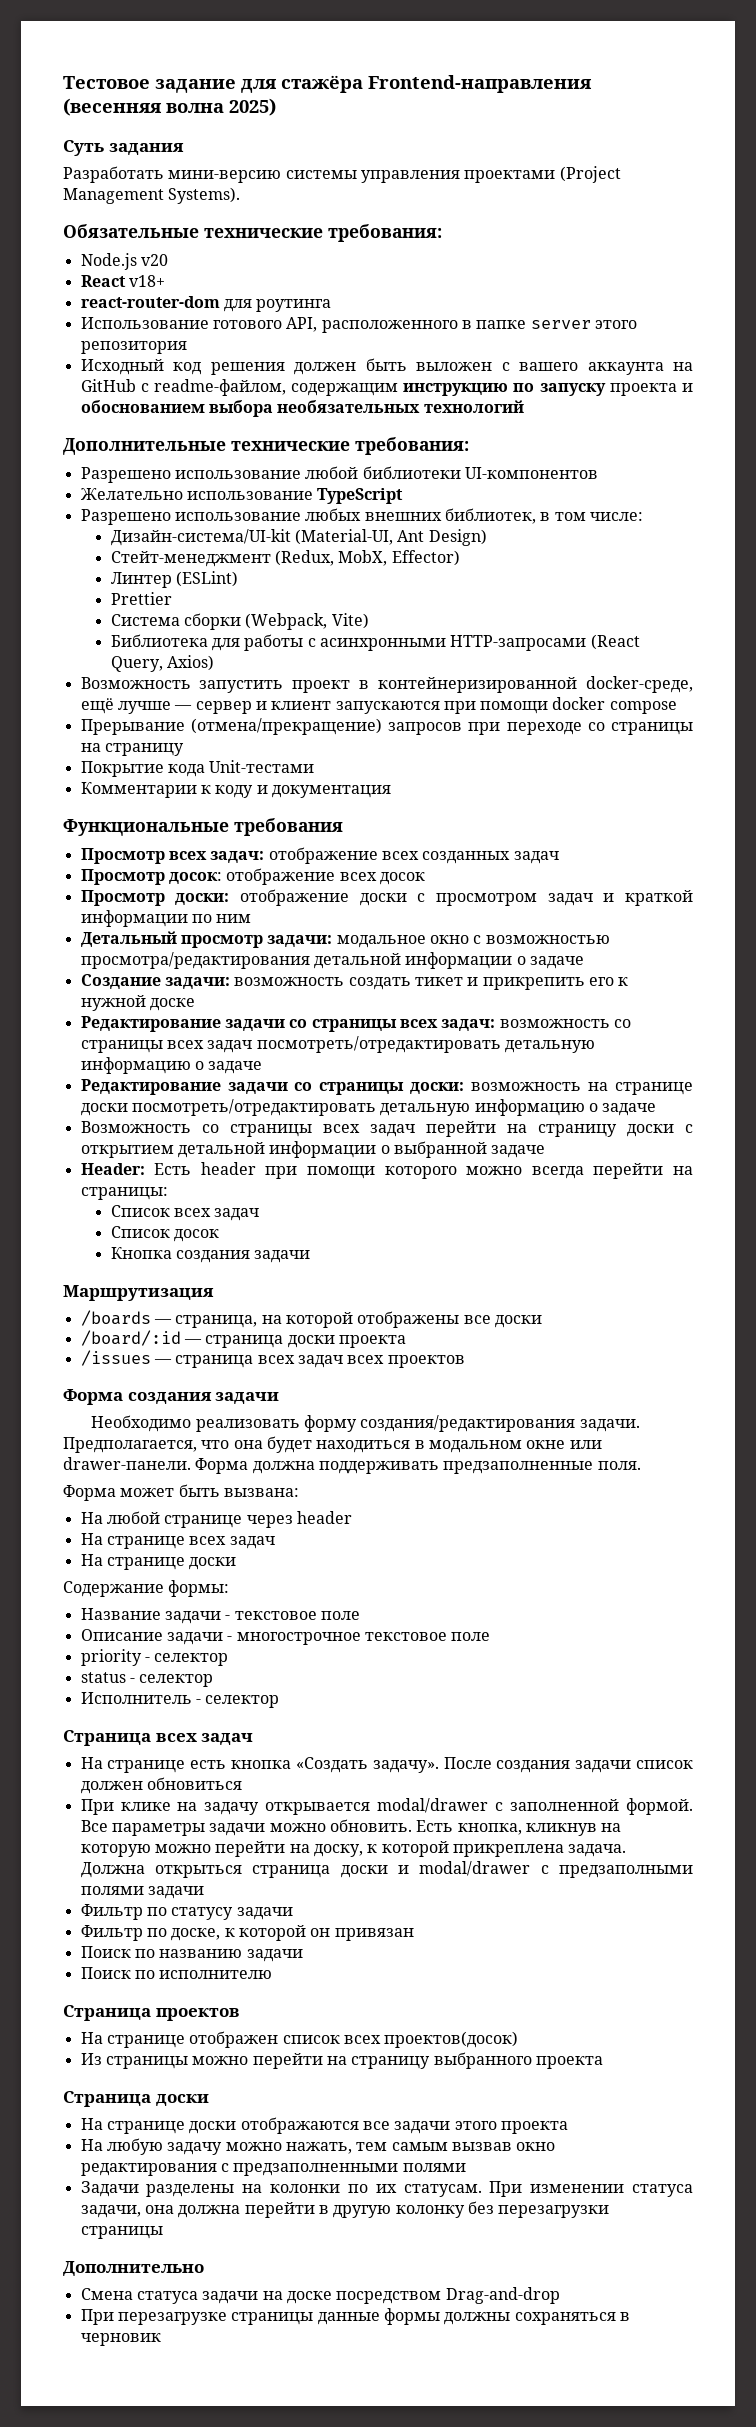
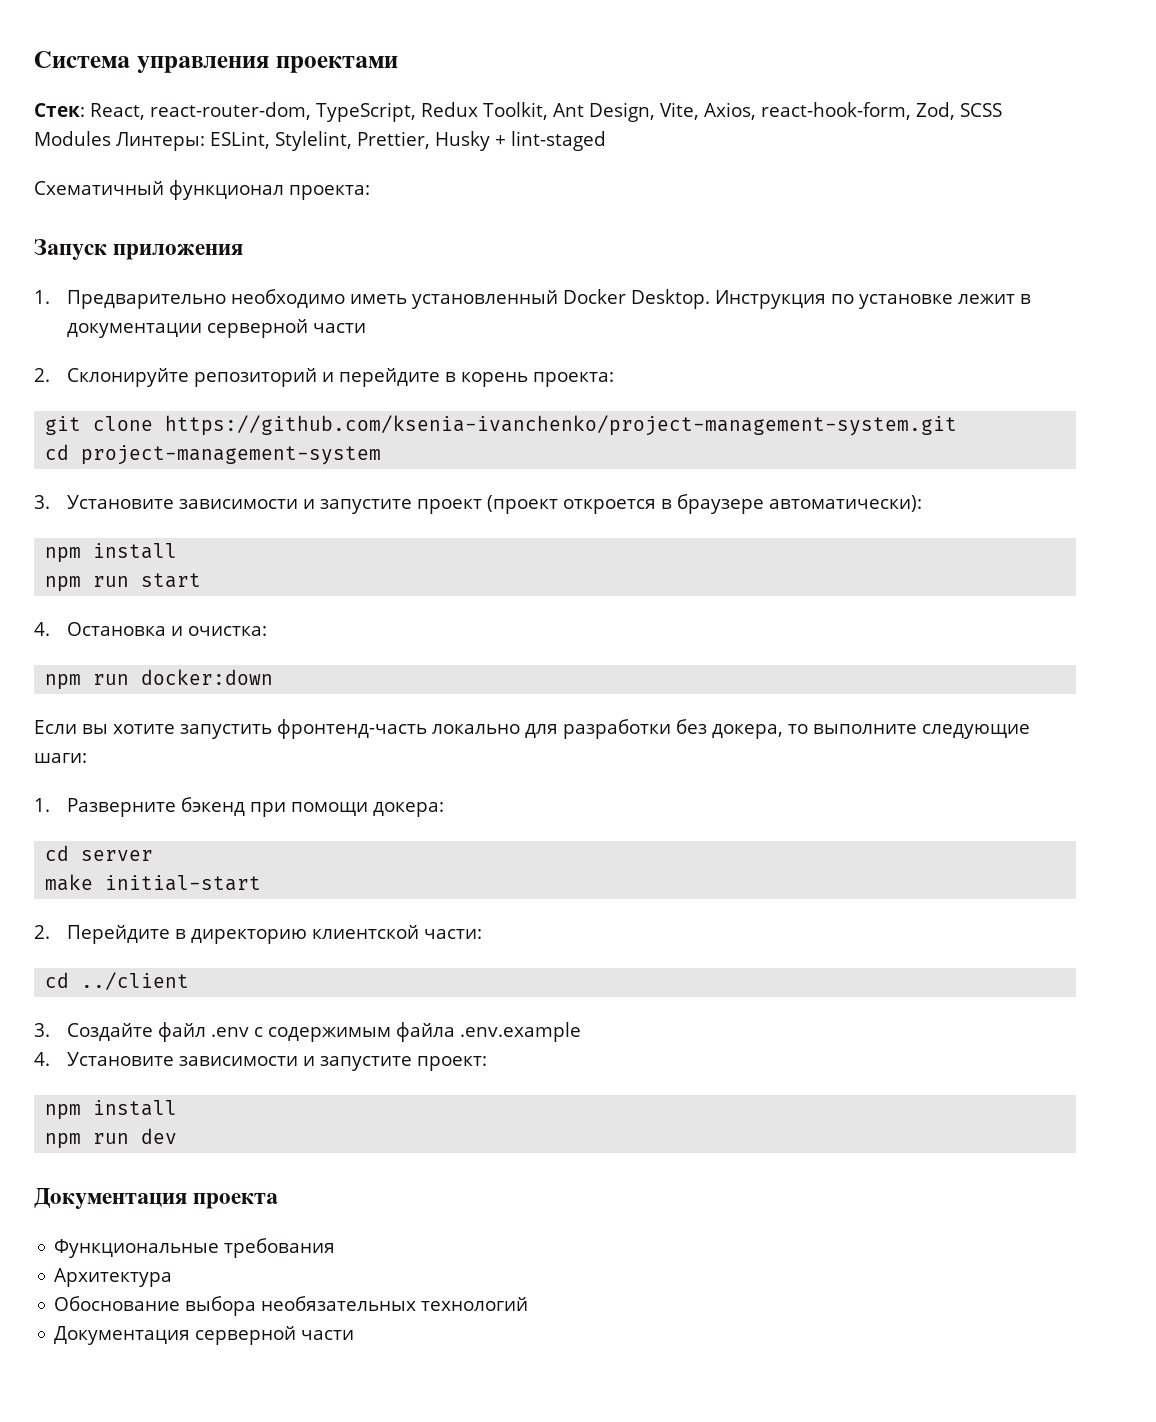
- Тестовое задание для стажёра Frontend-направления (весенняя волна 2025)
- Суть задания
- Разработать мини-версию системы управления проектами (Project Management Systems).
- Обязательные технические требования:
- Node.js v20
- React v18+
- react-router-dom для роутинга
- Использование готового API, расположенного в папке server этого репозитория
- Исходный код решения должен быть выложен с вашего аккаунта на GitHub с readme-файлом, содержащим инструкцию по запуску проекта и обоснованием выбора необязательных технологий
- Дополнительные технические требования:
- Разрешено использование любой библиотеки UI-компонентов
- Желательно использование TypeScript
- Разрешено использование любых внешних библиотек, в том числе:
- Дизайн-система/UI-kit (Material-UI, Ant Design)
- Стейт-менеджмент (Redux, MobX, Effector)
- Линтер (ESLint)
- Prettier
- Система сборки (Webpack, Vite)
- Библиотека для работы с асинхронными HTTP-запросами (React Query, Axios)
- Возможность запустить проект в контейнеризированной docker-среде, ещё лучше — сервер и клиент запускаются при помощи docker compose
- Прерывание (отмена/прекращение) запросов при переходе со страницы на страницу
- Покрытие кода Unit-тестами
- Комментарии к коду и документация
+ Система управления проектами
+ Стек: React, react-router-dom, TypeScript, Redux Toolkit, Ant Design, Vite, Axios, react-hook-form, Zod, SCSS Modules Линтеры: ESLint, Stylelint, Prettier, Husky + lint-staged
+ Схематичный функционал проекта:
+ Запуск приложения
+ 1. Предварительно необходимо иметь установленный Docker Desktop. Инструкция по установке лежит в документации серверной части
+ 2. Склонируйте репозиторий и перейдите в корень проекта:
+ git clone https://github.com/ksenia-ivanchenko/project-management-system.git
+ cd project-management-system
+ 3. Установите зависимости и запустите проект (проект откроется в браузере автоматически):
+ npm install
+ npm run start
+ 4. Остановка и очистка:
+ npm run docker:down
+ Если вы хотите запустить фронтенд-часть локально для разработки без докера, то выполните следующие шаги:
+ 1. Разверните бэкенд при помощи докера:
+ cd server
+ make initial-start
+ 2. Перейдите в директорию клиентской части:
+ cd ../client
+ 3. Создайте файл .env с содержимым файла .env.example
+ 4. Установите зависимости и запустите проект:
+ npm install
+ npm run dev
+ Документация проекта
  Функциональные требования
- Просмотр всех задач: отображение всех созданных задач
- Просмотр досок: отображение всех досок
- Просмотр доски: отображение доски с просмотром задач и краткой информации по ним
- Детальный просмотр задачи: модальное окно с возможностью просмотра/редактирования детальной информации о задаче
- Создание задачи: возможность создать тикет и прикрепить его к нужной доске
- Редактирование задачи со страницы всех задач: возможность со страницы всех задач посмотреть/отредактировать детальную информацию о задаче
- Редактирование задачи со страницы доски: возможность на странице доски посмотреть/отредактировать детальную информацию о задаче
- Возможность со страницы всех задач перейти на страницу доски с открытием детальной информации о выбранной задаче
- Header: Есть header при помощи которого можно всегда перейти на страницы:
- Список всех задач
- Список досок
- Кнопка создания задачи
- Маршрутизация
- /boards — страница, на которой отображены все доски
- /board/:id — страница доски проекта
- /issues — страница всех задач всех проектов
- Форма создания задачи
- Необходимо реализовать форму создания/редактирования задачи. Предполагается, что она будет находиться в модальном окне или drawer-панели. Форма должна поддерживать предзаполненные поля.
- Форма может быть вызвана:
- На любой странице через header
- На странице всех задач
- На странице доски
- Содержание формы:
- Название задачи - текстовое поле
- Описание задачи - многострочное текстовое поле
- priority - селектор
- status - селектор
- Исполнитель - селектор
- Страница всех задач
- На странице есть кнопка «Создать задачу». После создания задачи список должен обновиться
- При клике на задачу открывается modal/drawer с заполненной формой. Все параметры задачи можно обновить. Есть кнопка, кликнув на которую можно перейти на доску, к которой прикреплена задача. Должна открыться страница доски и modal/drawer с предзаполными полями задачи
- Фильтр по статусу задачи
- Фильтр по доске, к которой он привязан
- Поиск по названию задачи
- Поиск по исполнителю
- Страница проектов
- На странице отображен список всех проектов(досок)
- Из страницы можно перейти на страницу выбранного проекта
- Страница доски
- На странице доски отображаются все задачи этого проекта
- На любую задачу можно нажать, тем самым вызвав окно редактирования с предзаполненными полями
- Задачи разделены на колонки по их статусам. При изменении статуса задачи, она должна перейти в другую колонку без перезагрузки страницы
- Дополнительно
- Смена статуса задачи на доске посредством Drag-and-drop
- При перезагрузке страницы данные формы должны сохраняться в черновик
+ Архитектура
+ Обоснование выбора необязательных технологий
+ Документация серверной части

